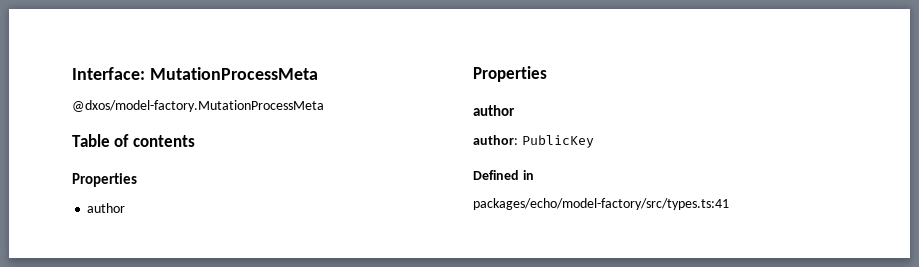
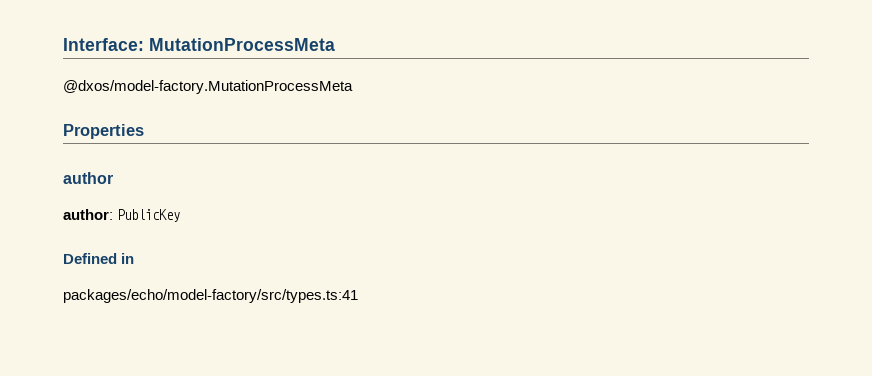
- Table of contents
- Properties
- author

